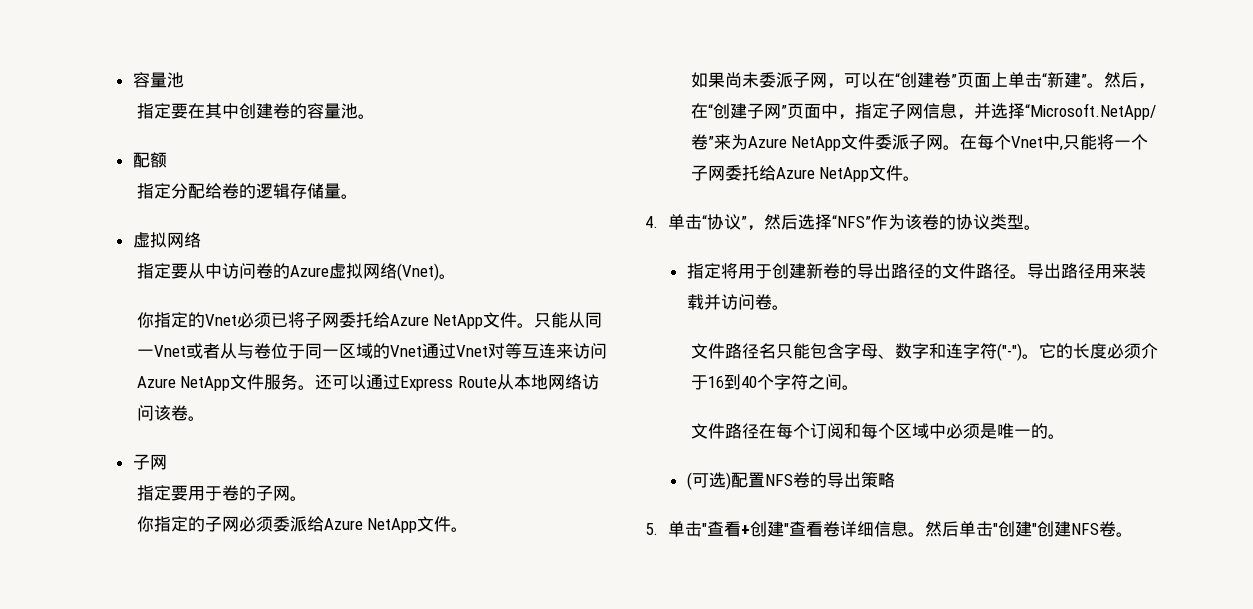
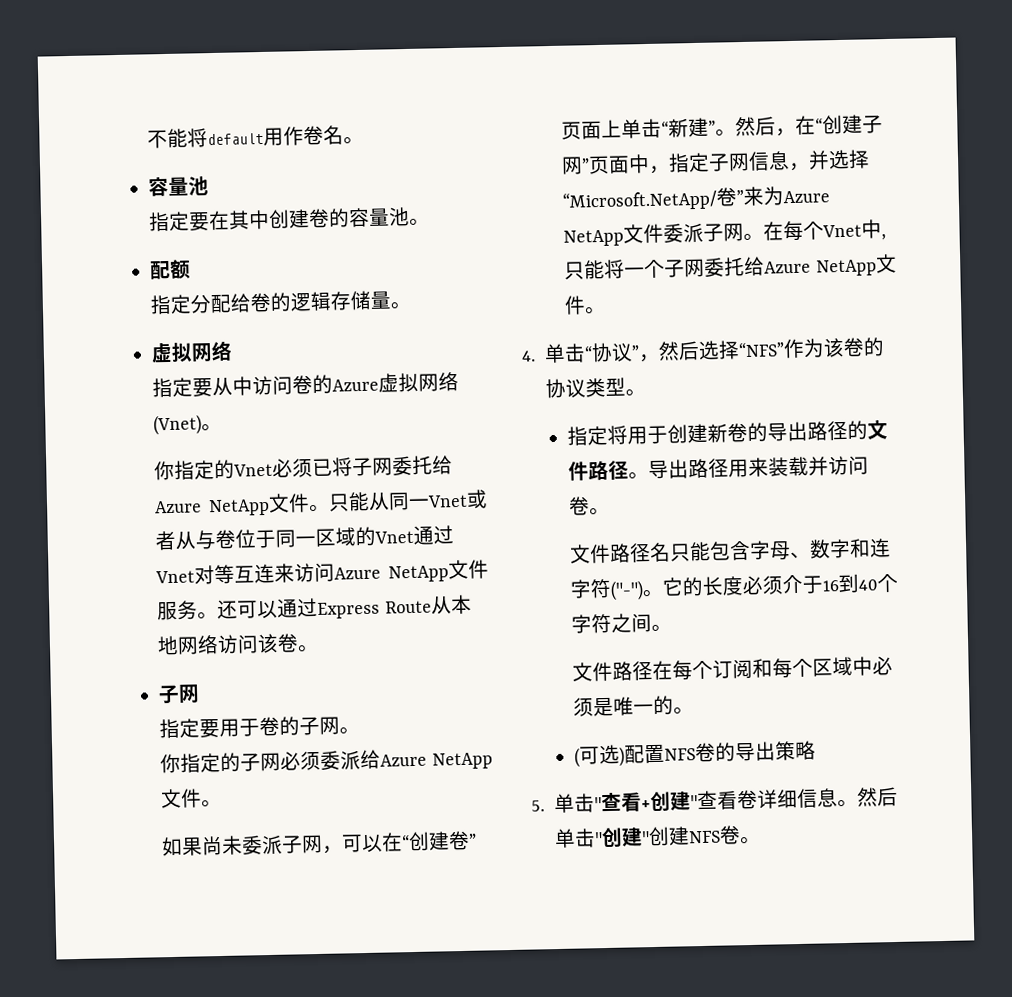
+ 不能将default用作卷名。

